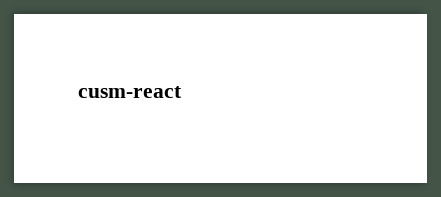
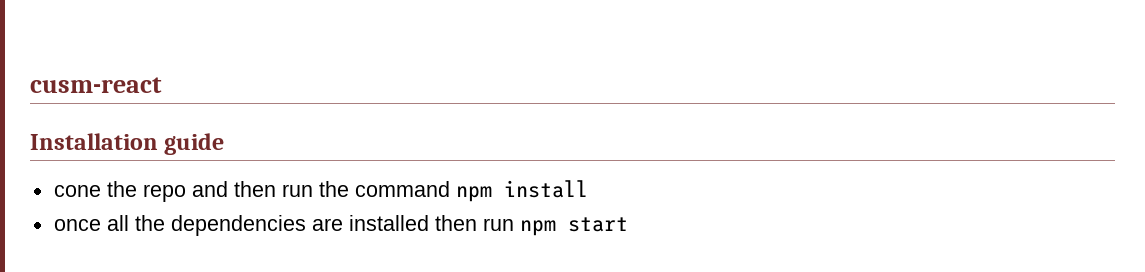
+ Installation guide
+ cone the repo and then run the command npm install
+ once all the dependencies are installed then run npm start

